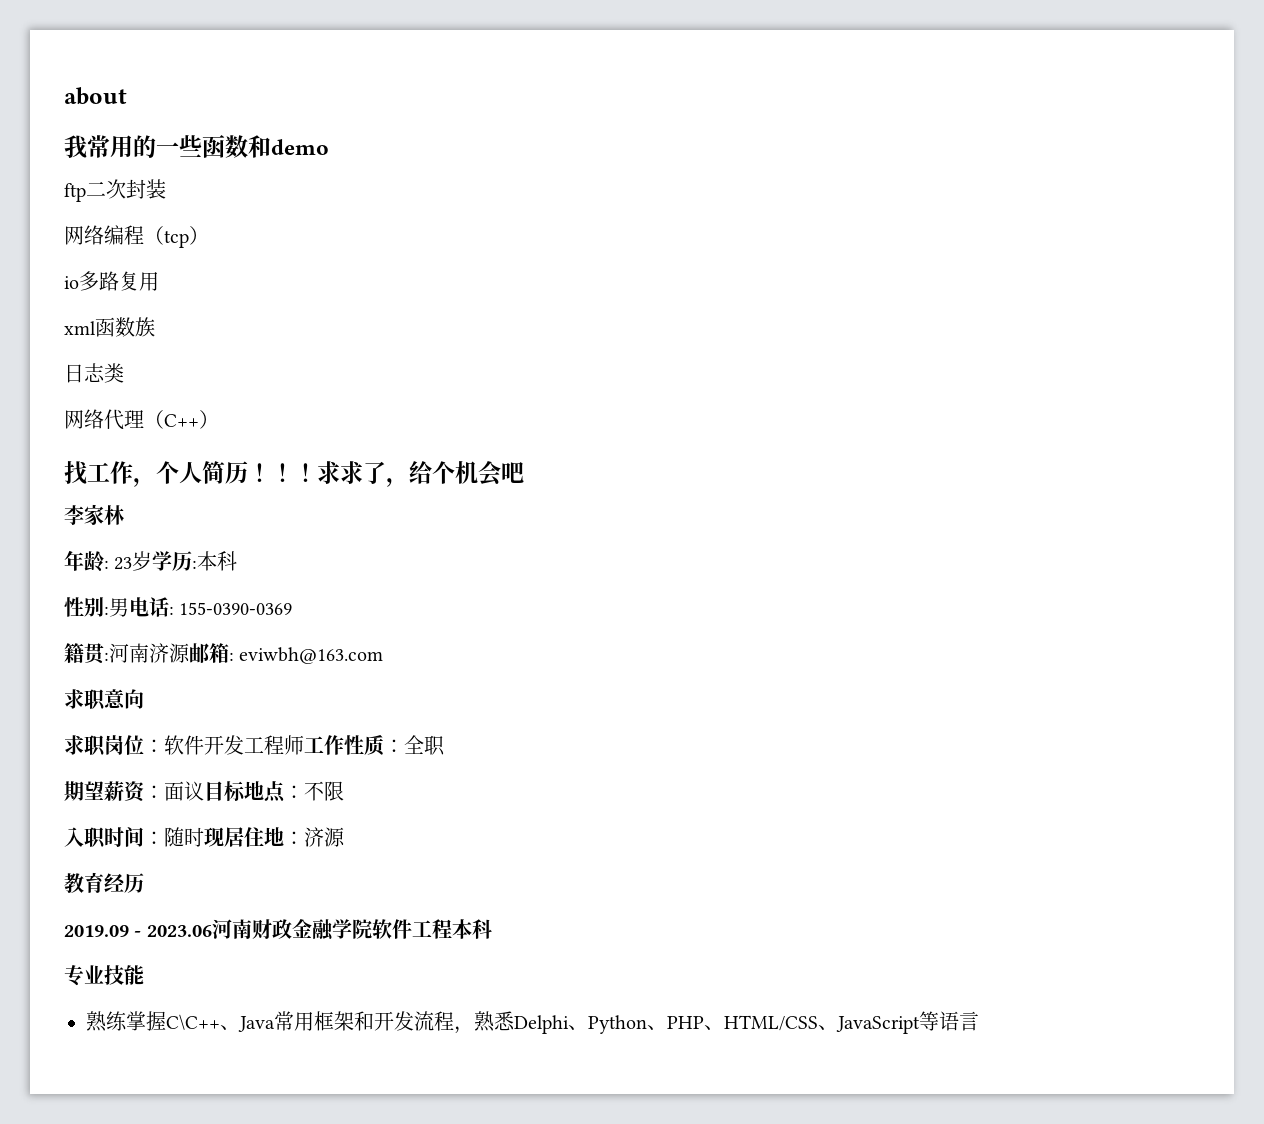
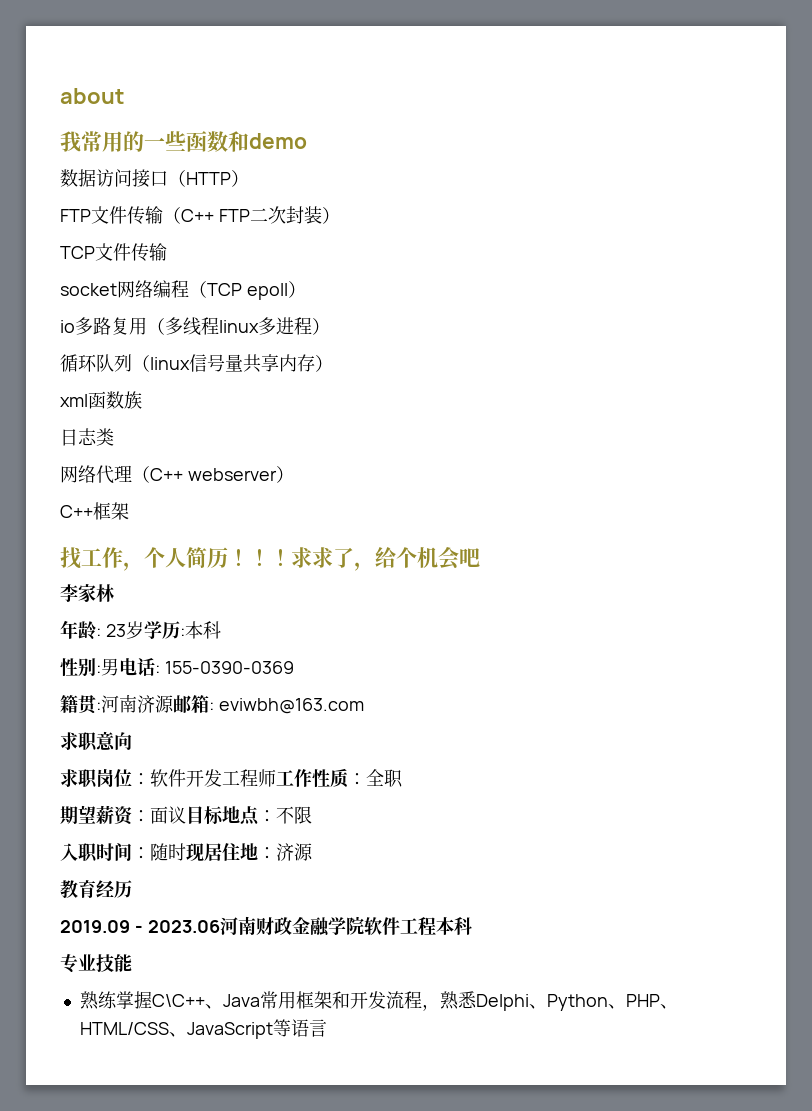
- ftp二次封装
- 网络编程（tcp）
+ 数据访问接口（HTTP）
+ FTP文件传输（C++ FTP二次封装）
+ TCP文件传输
+ socket网络编程（TCP epoll）
- io多路复用
+ io多路复用（多线程linux多进程）
+ 循环队列（linux信号量共享内存）
- 网络代理（C++）
+ 网络代理（C++ webserver）
+ C++框架

